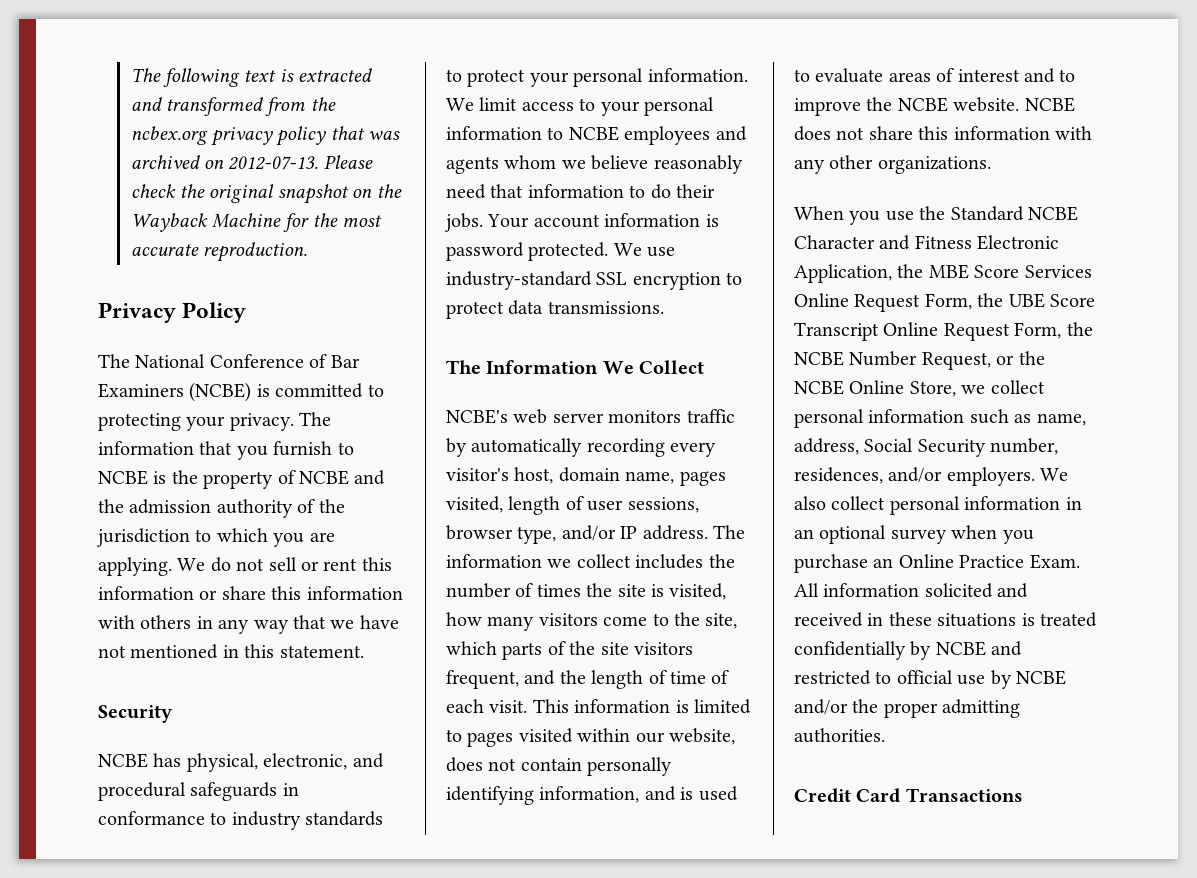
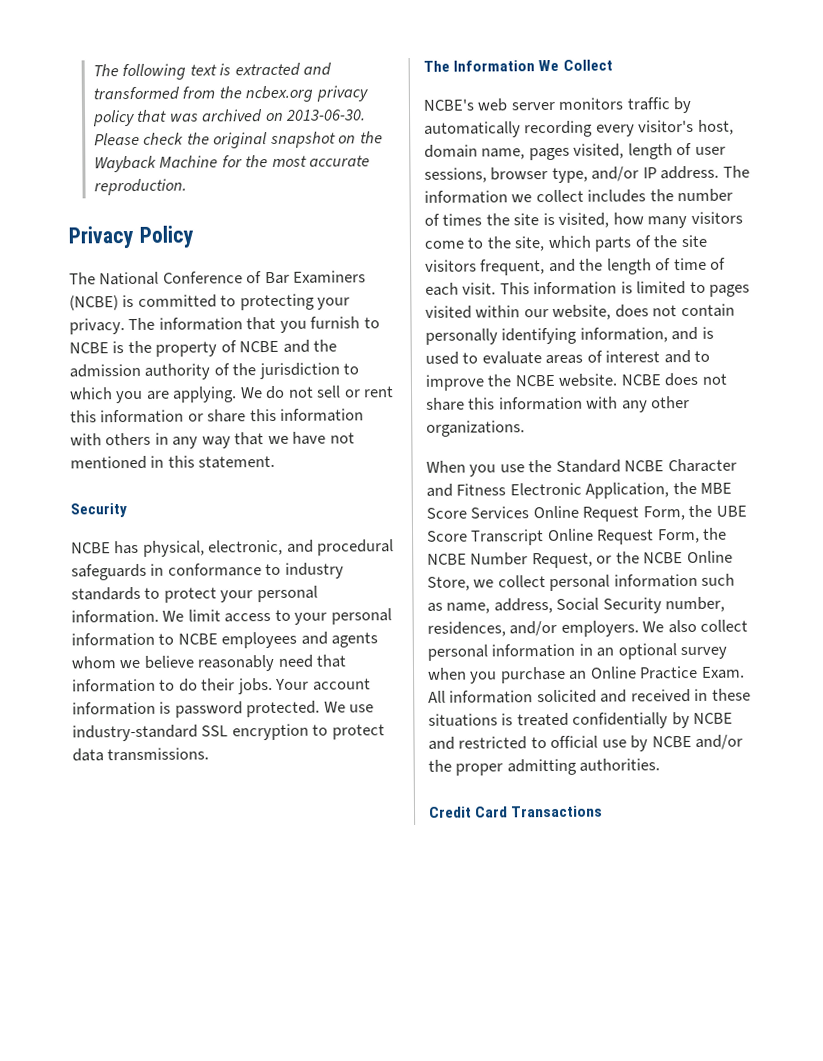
- The following text is extracted and transformed from the ncbex.org privacy policy that was archived on 2012-07-13.
+ The following text is extracted and transformed from the ncbex.org privacy policy that was archived on 2013-06-30.

